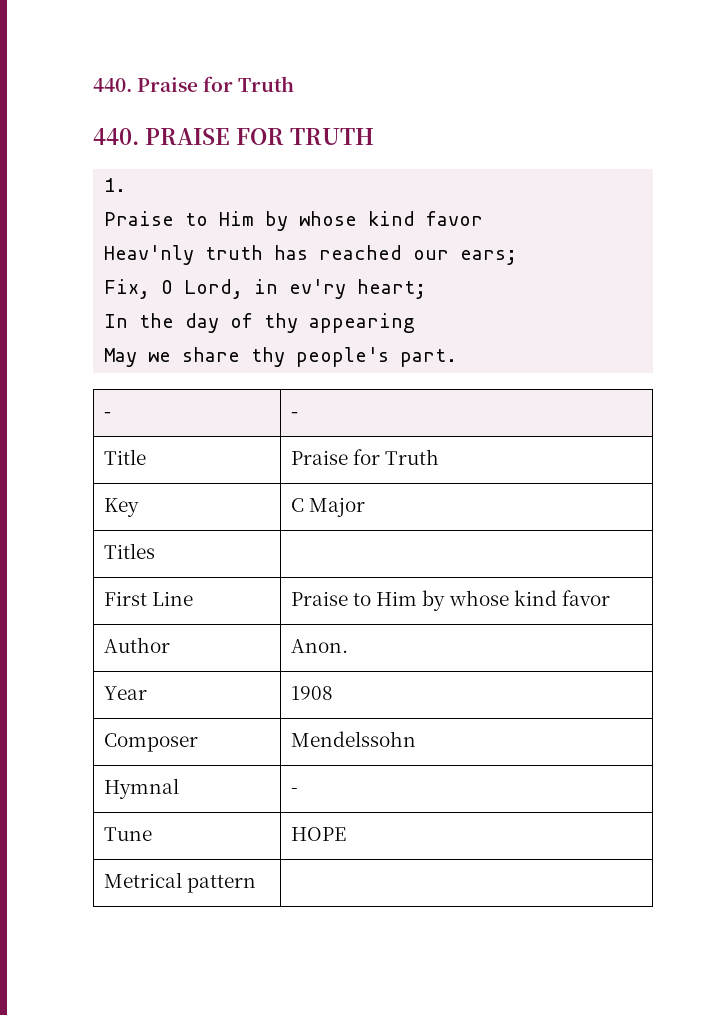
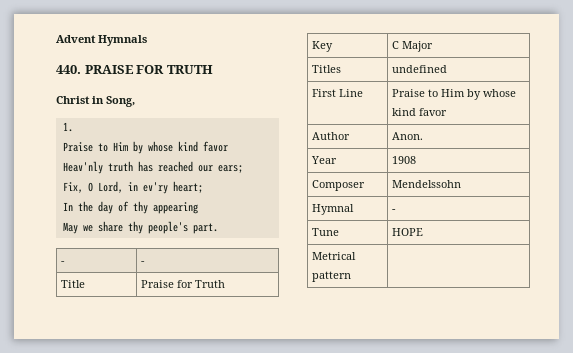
- 440. Praise for Truth
+ Advent Hymnals
+ Christ in Song,
- Titles |
+ Titles | undefined

